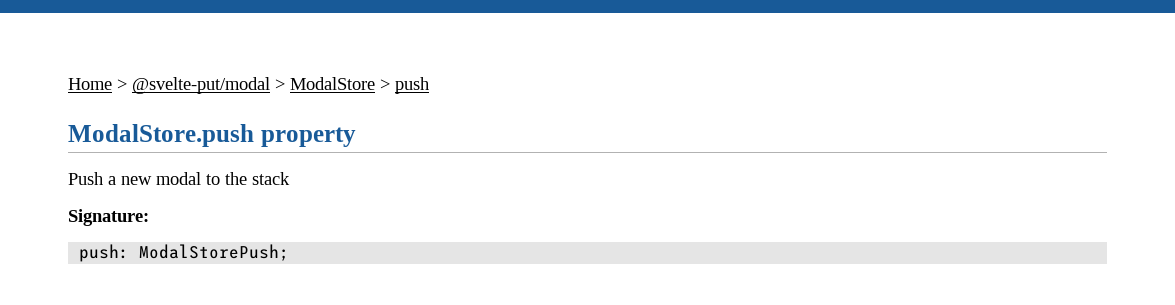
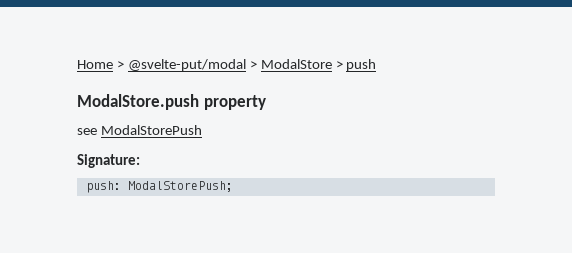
- Push a new modal to the stack
+ see ModalStorePush

